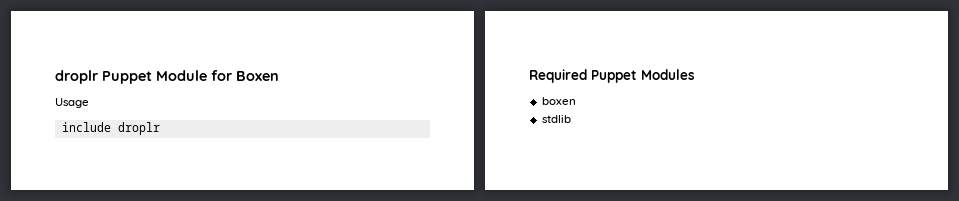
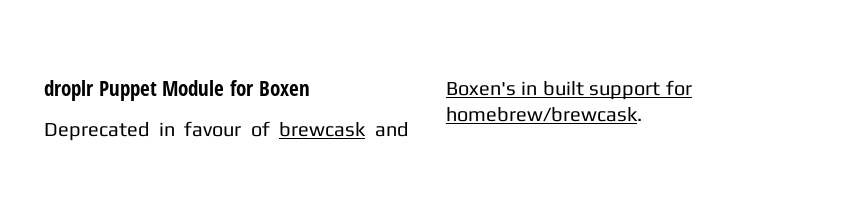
- Usage
- include droplr
- Required Puppet Modules
- boxen
- stdlib
+ Deprecated in favour of brewcask and Boxen's in built support for homebrew/brewcask.

